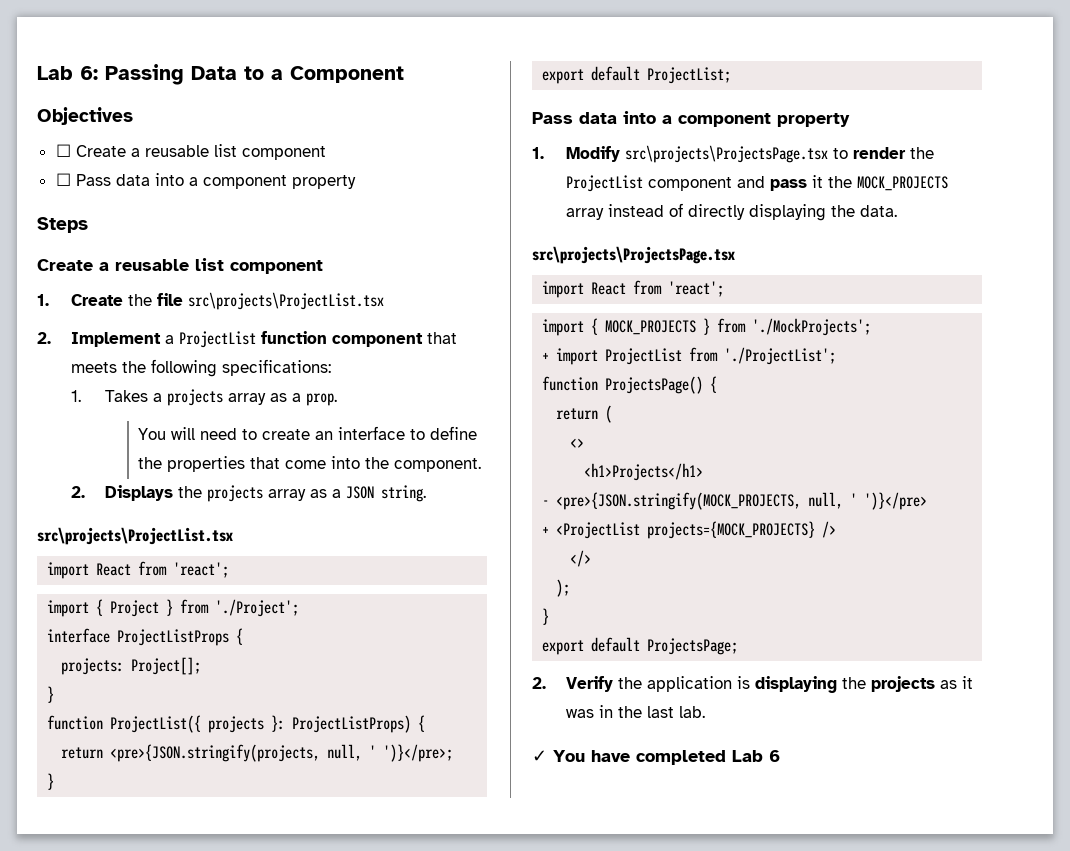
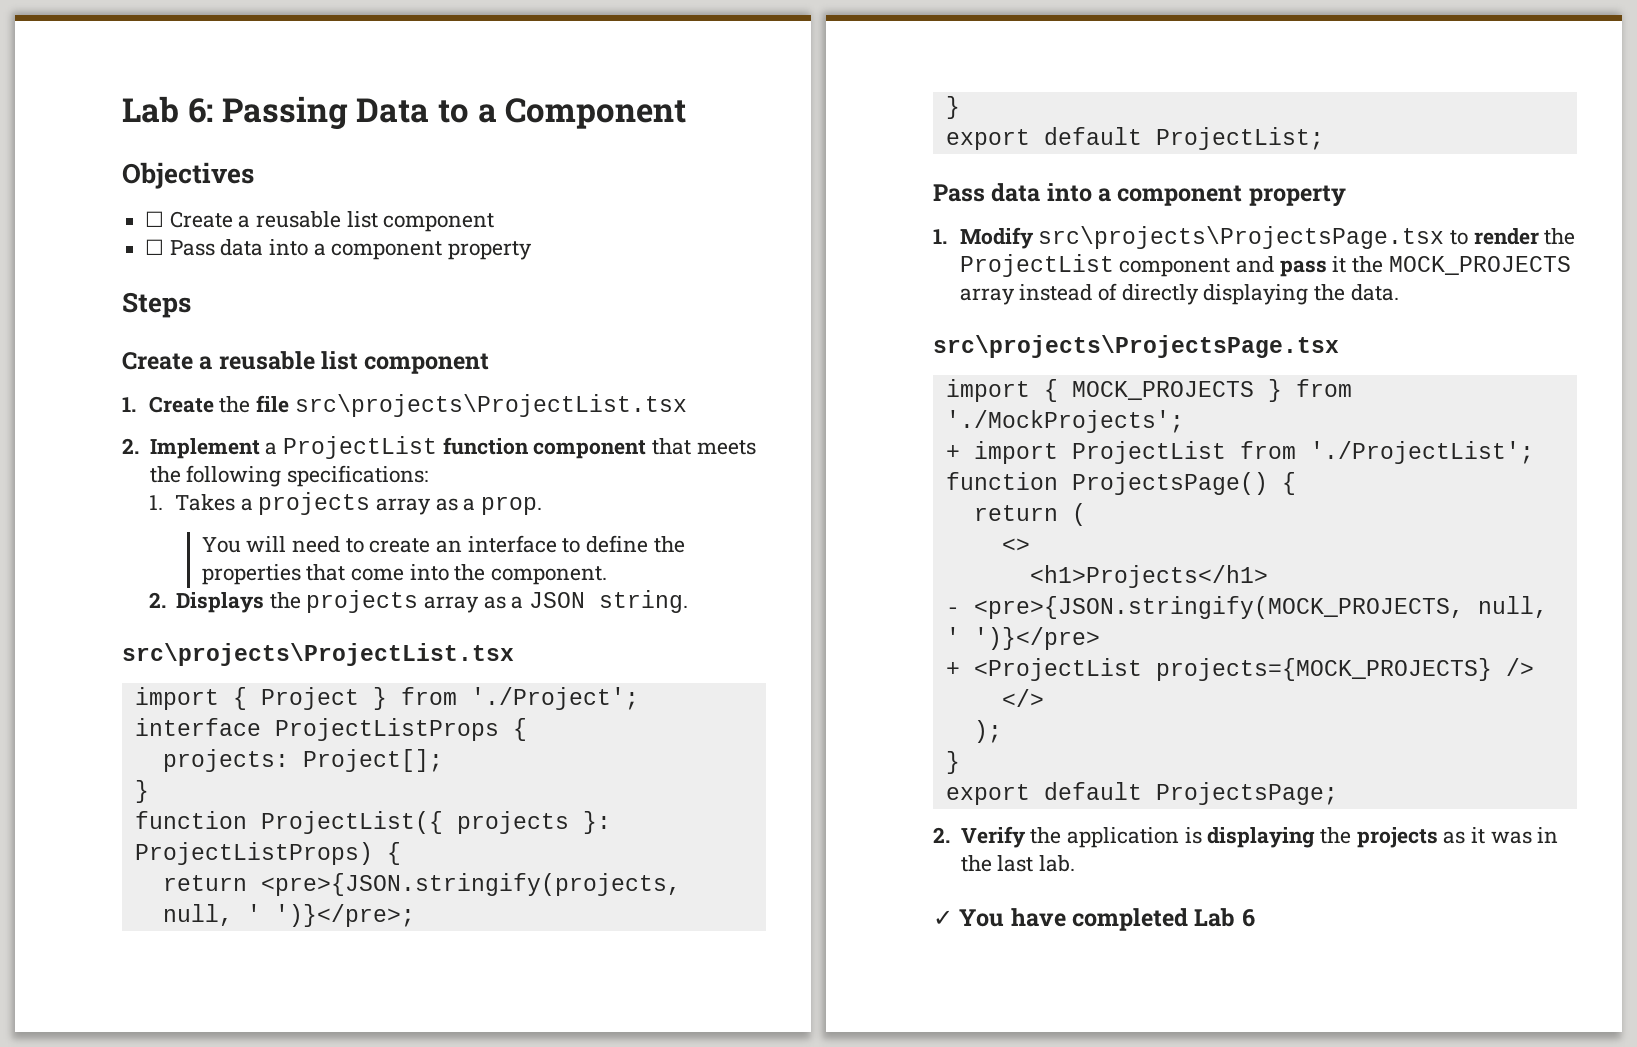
  2. Displays the projects array as a JSON string.
  src\projects\ProjectList.tsx
- import React from 'react';
  1. Modify src\projects\ProjectsPage.tsx to render the ProjectList component and pass it the MOCK_PROJECTS array instead of directly displaying the data.
  src\projects\ProjectsPage.tsx
- import React from 'react';

